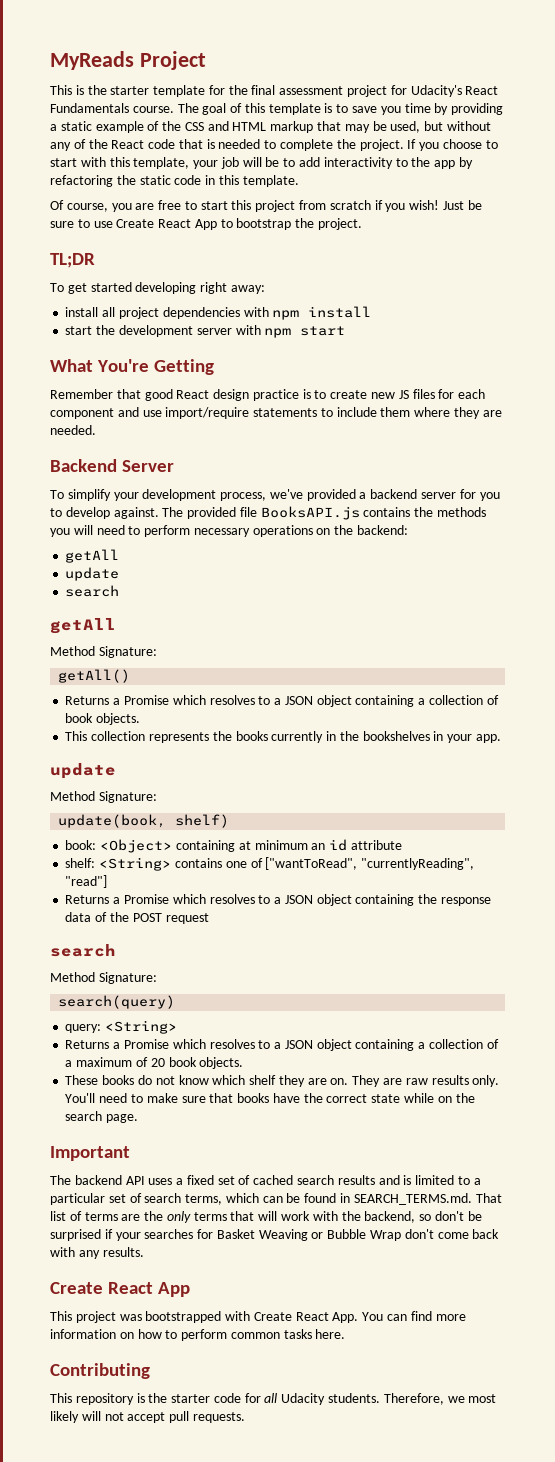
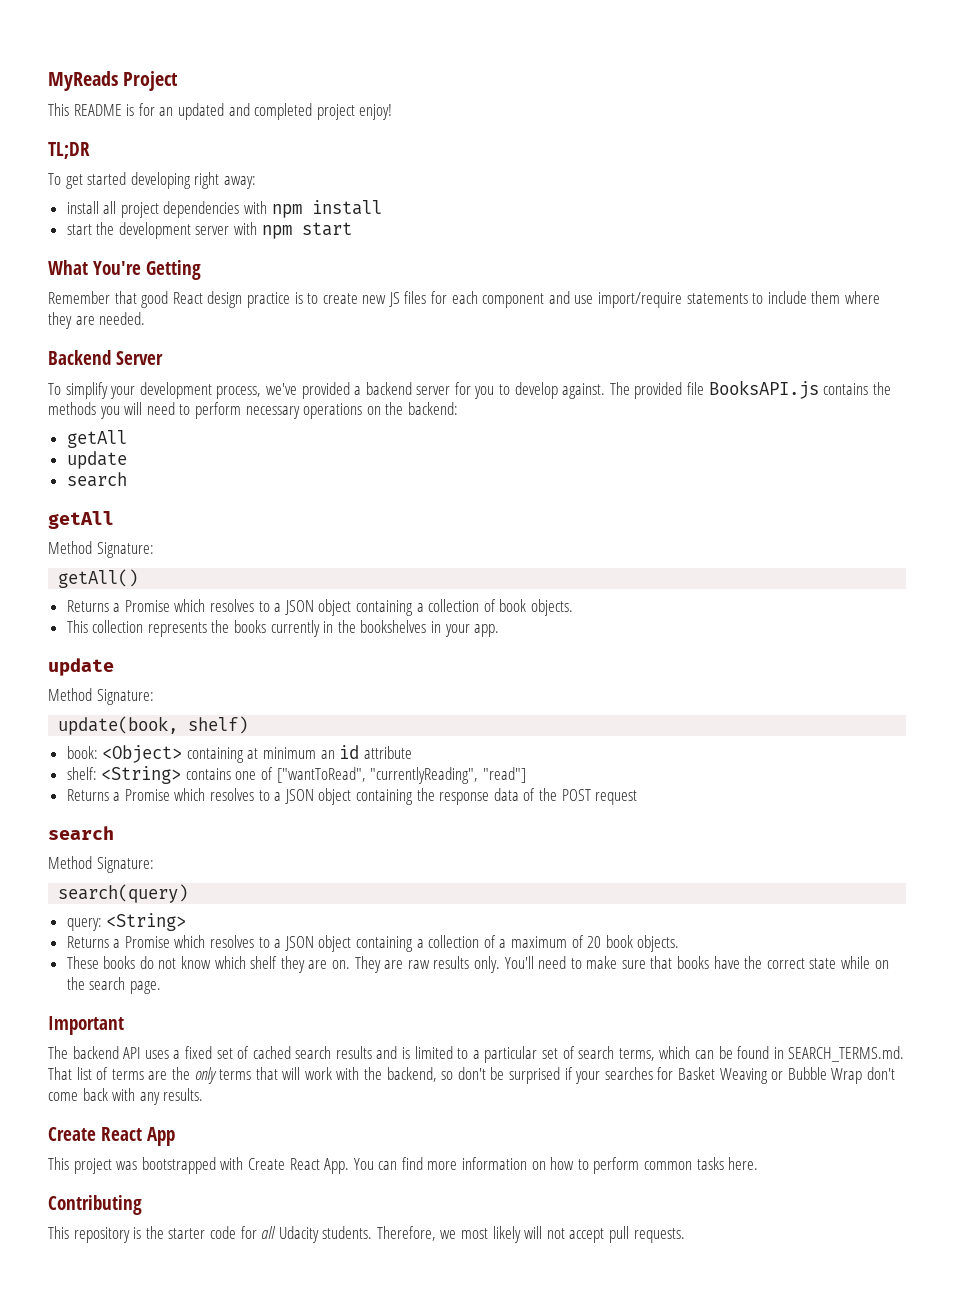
- This is the starter template for the final assessment project for Udacity's React Fundamentals course. The goal of this template is to save you time by providing a static example of the CSS and HTML markup that may be used, but without any of the React code that is needed to complete the project. If you choose to start with this template, your job will be to add interactivity to the app by refactoring the static code in this template.
- Of course, you are free to start this project from scratch if you wish! Just be sure to use Create React App to bootstrap the project.
+ This README is for an updated and completed project enjoy!

